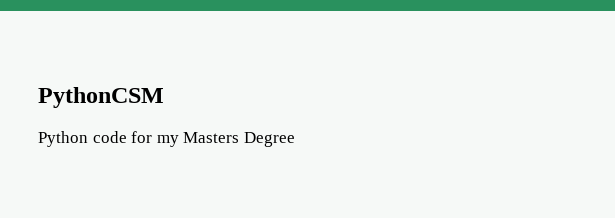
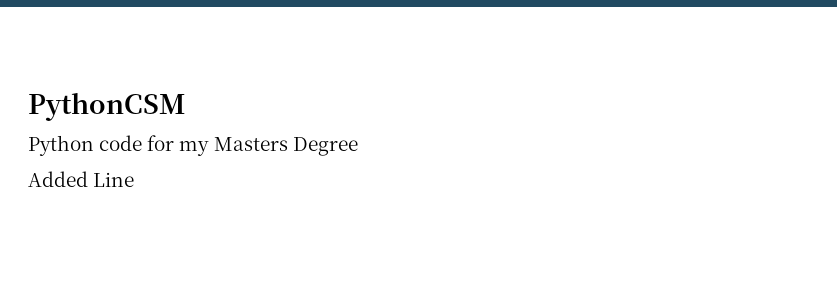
+ Added Line

